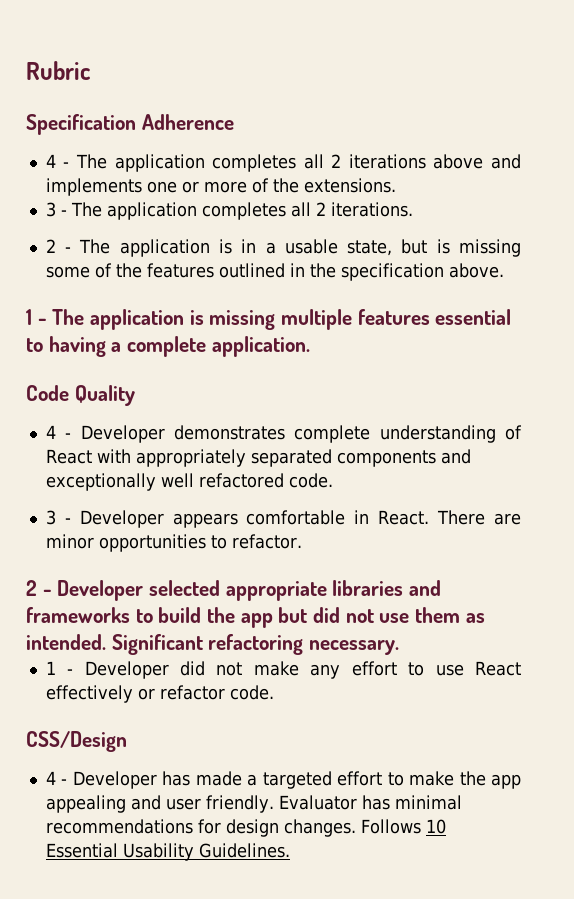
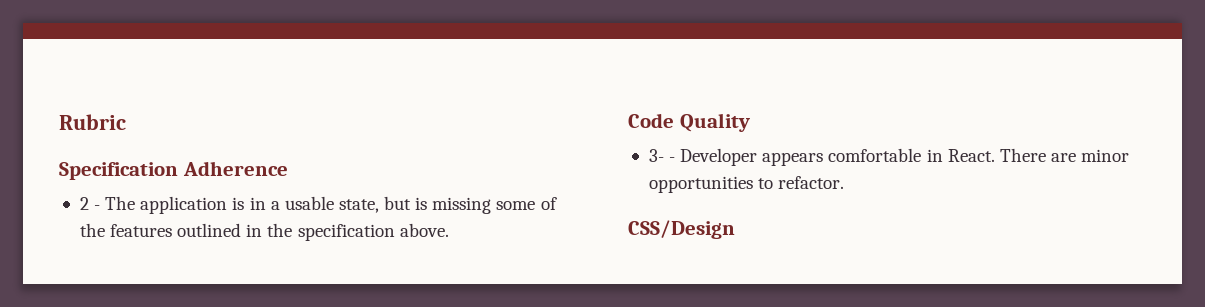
- 4 - The application completes all 2 iterations above and implements one or more of the extensions.
- 3 - The application completes all 2 iterations.
- 1 - The application is missing multiple features essential to having a complete application.
  Code Quality
- 4 - Developer demonstrates complete understanding of React with appropriately separated components and exceptionally well refactored code.
- 3 - Developer appears comfortable in React.
+ 3- - Developer appears comfortable in React.
- 2 - Developer selected appropriate libraries and frameworks to build the app but did not use them as intended. Significant refactoring necessary.
- 1 - Developer did not make any effort to use React effectively or refactor code.
  CSS/Design
- 4 - Developer has made a targeted effort to make the app appealing and user friendly. Evaluator has minimal recommendations for design changes. Follows 10 Essential Usability Guidelines.

